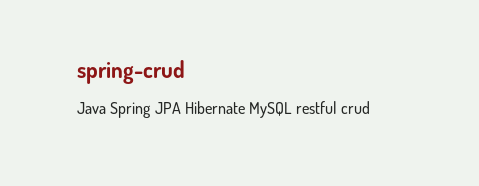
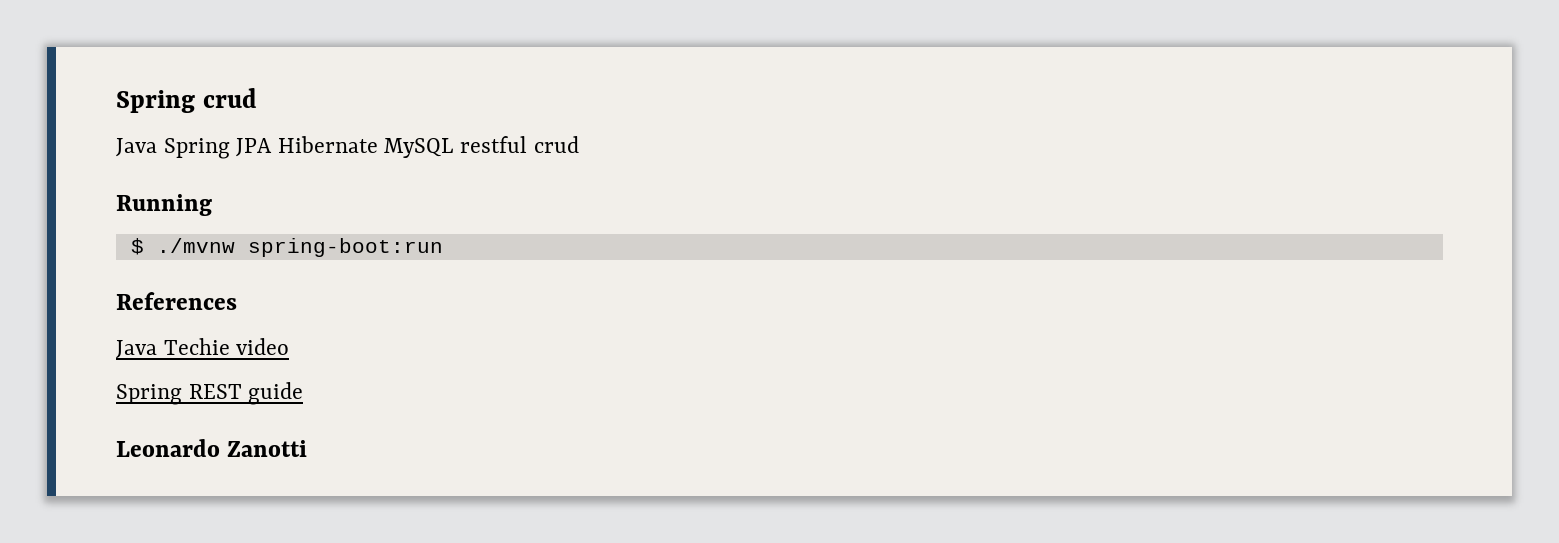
- spring-crud
+ Spring crud
+ Running
+ $ ./mvnw spring-boot:run
+ References
+ Java Techie video
+ Spring REST guide
+ Leonardo Zanotti

